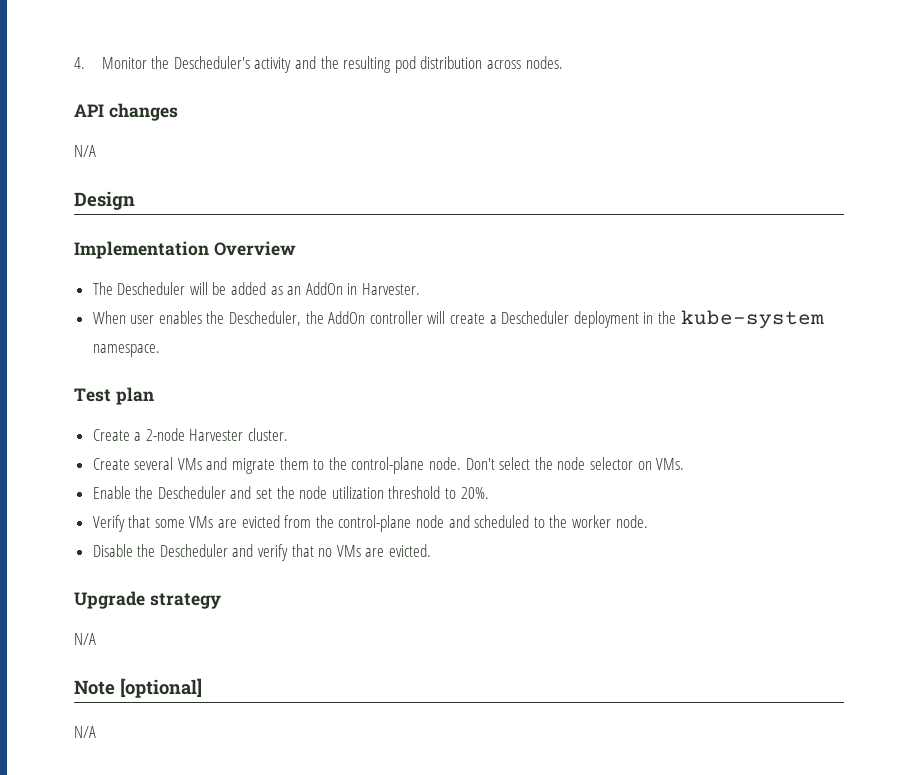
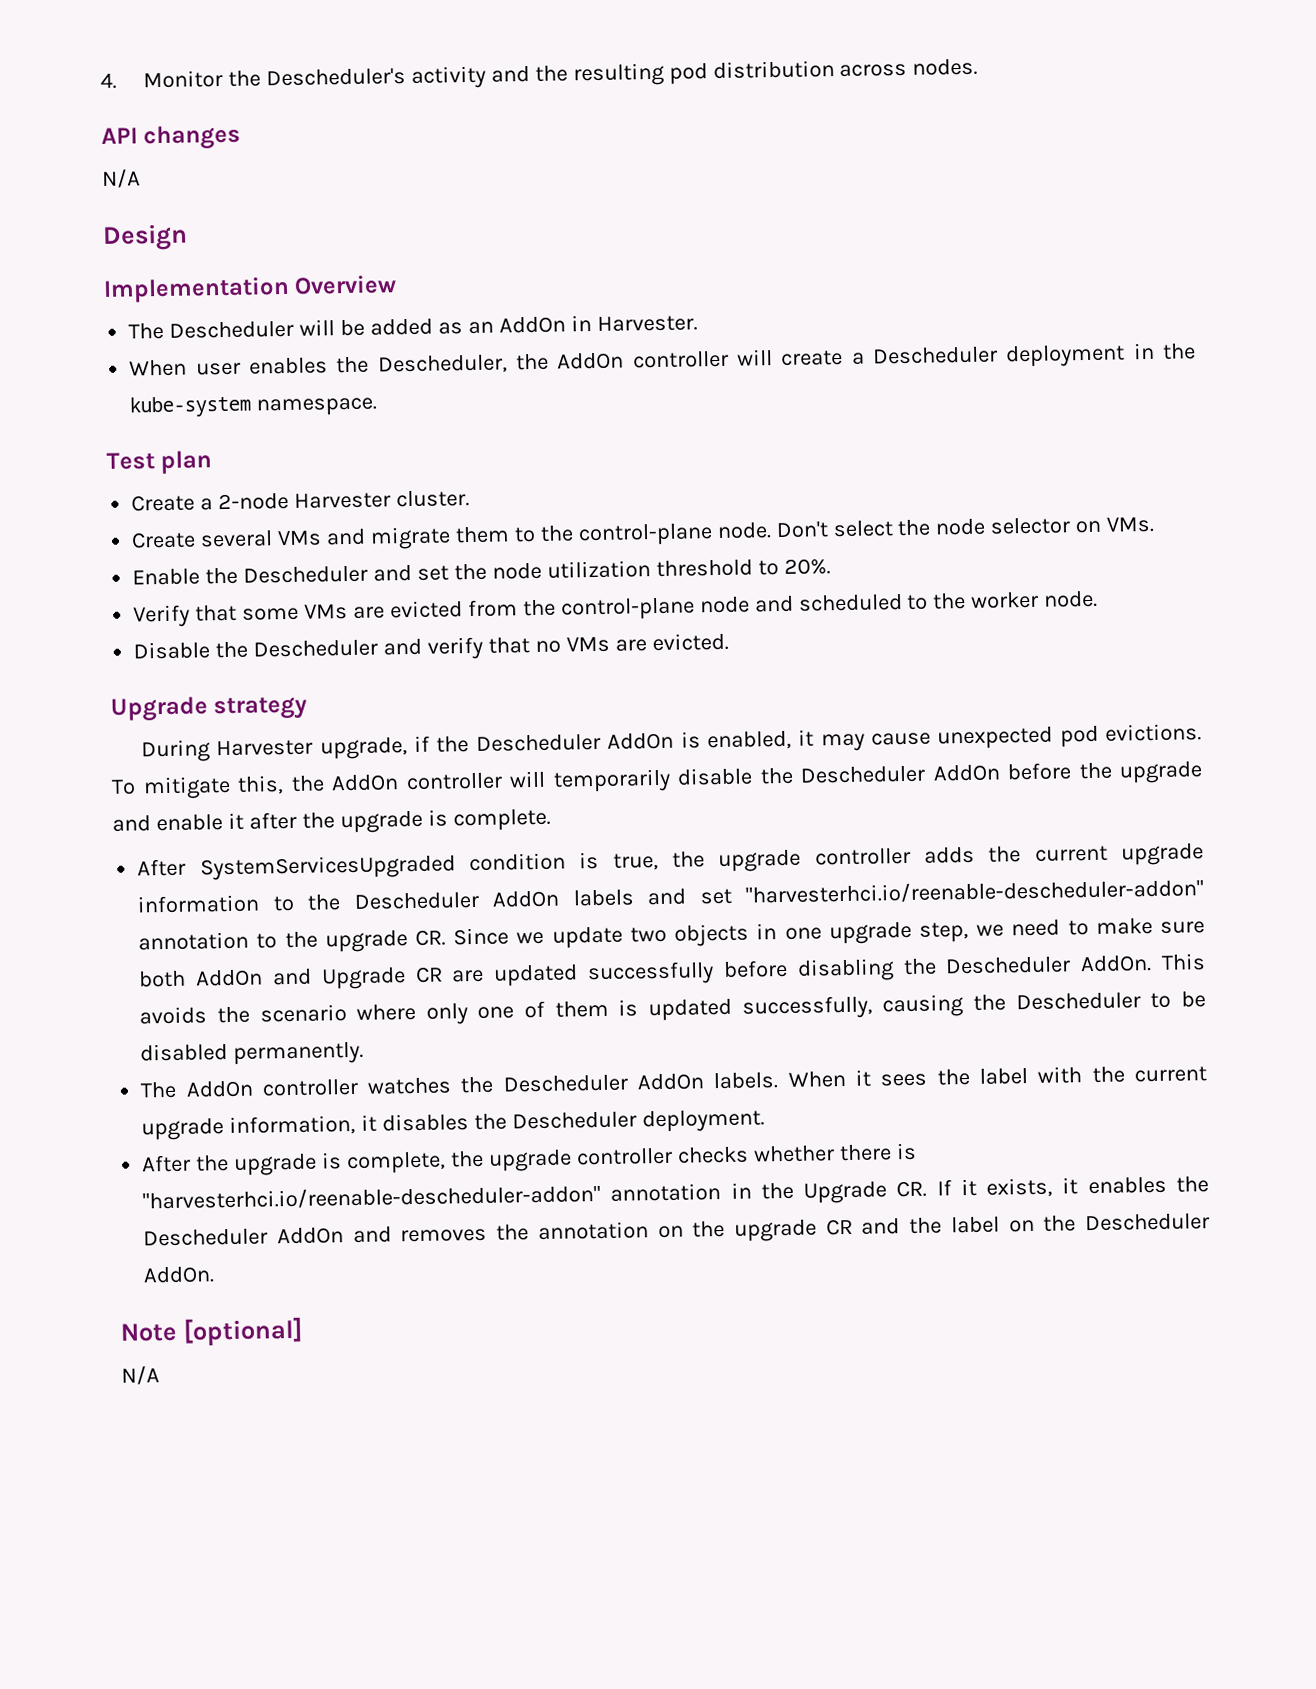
  Upgrade strategy
- N/A
+ During Harvester upgrade, if the Descheduler AddOn is enabled, it may cause unexpected pod evictions. To mitigate this, the AddOn controller will temporarily disable the Descheduler AddOn before the upgrade and enable it after the upgrade is complete.
+ After SystemServicesUpgraded condition is true, the upgrade controller adds the current upgrade information to the Descheduler AddOn labels and set "harvesterhci.io/reenable-descheduler-addon" annotation to the upgrade CR. Since we update two objects in one upgrade step, we need to make sure both AddOn and Upgrade CR are updated successfully before disabling the Descheduler AddOn. This avoids the scenario where only one of them is updated successfully, causing the Descheduler to be disabled permanently.
+ The AddOn controller watches the Descheduler AddOn labels. When it sees the label with the current upgrade information, it disables the Descheduler deployment.
+ After the upgrade is complete, the upgrade controller checks whether there is "harvesterhci.io/reenable-descheduler-addon" annotation in the Upgrade CR. If it exists, it enables the Descheduler AddOn and removes the annotation on the upgrade CR and the label on the Descheduler AddOn.

